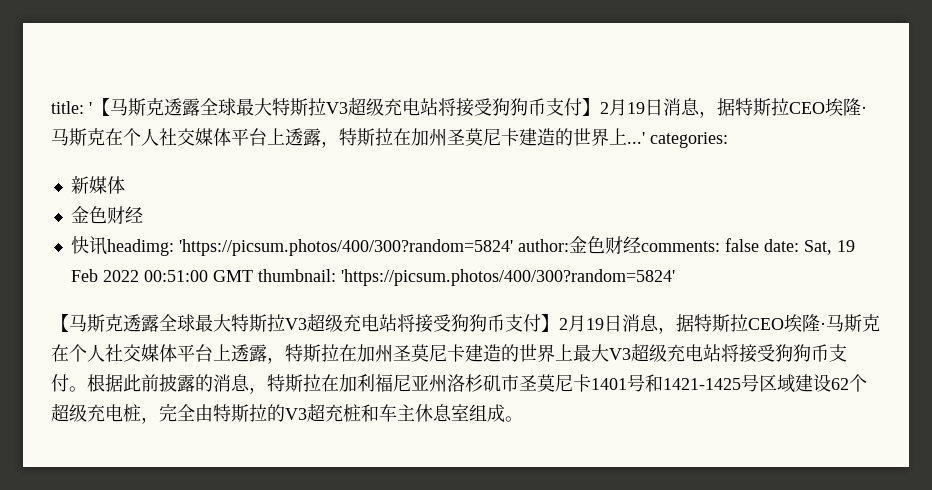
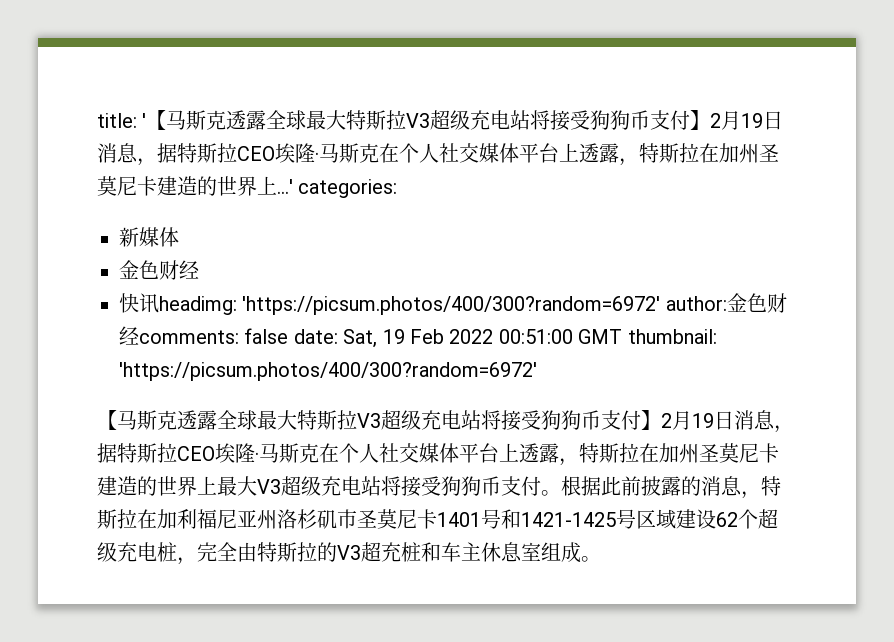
- 快讯headimg: 'https://picsum.photos/400/300?random=5824' author:金色财经comments: false date: Sat, 19 Feb 2022 00:51:00 GMT thumbnail: 'https://picsum.photos/400/300?random=5824'
+ 快讯headimg: 'https://picsum.photos/400/300?random=6972' author:金色财经comments: false date: Sat, 19 Feb 2022 00:51:00 GMT thumbnail: 'https://picsum.photos/400/300?random=6972'

